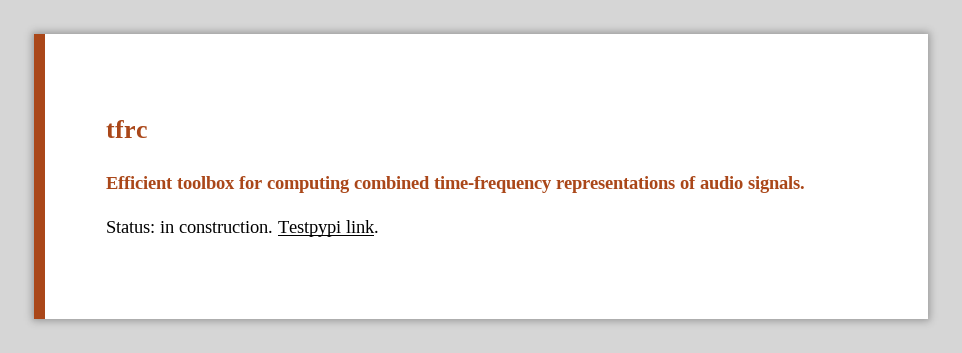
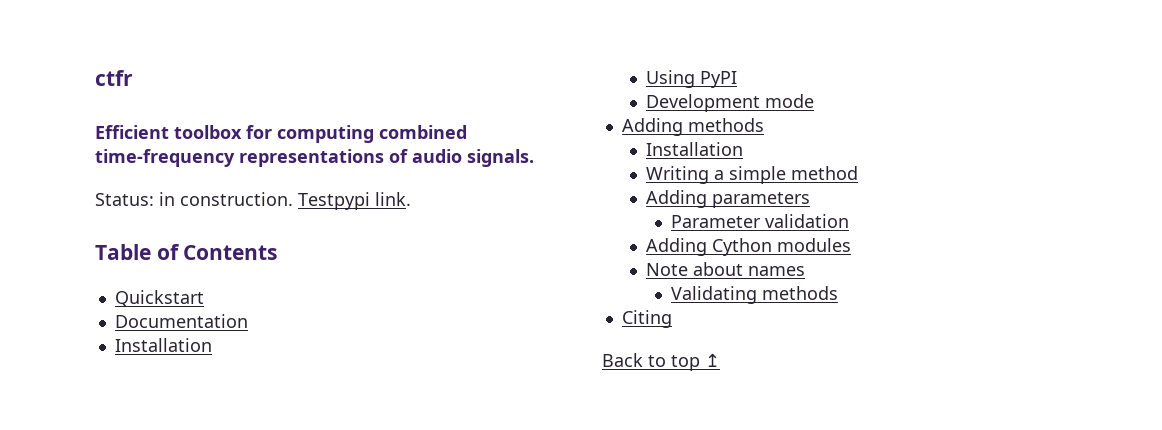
- tfrc
+ ctfr
+ Table of Contents
+ Quickstart
+ Documentation
+ Installation
+ Using PyPI
+ Development mode
+ Adding methods
+ Installation
+ Writing a simple method
+ Adding parameters
+ Parameter validation
+ Adding Cython modules
+ Note about names
+ Validating methods
+ Citing
+ Back to top ↥

